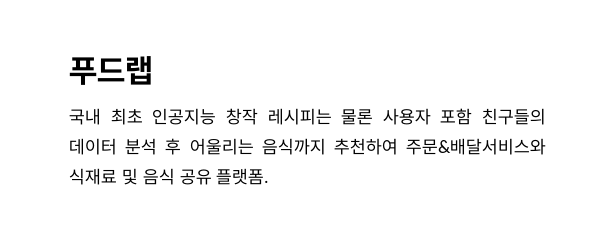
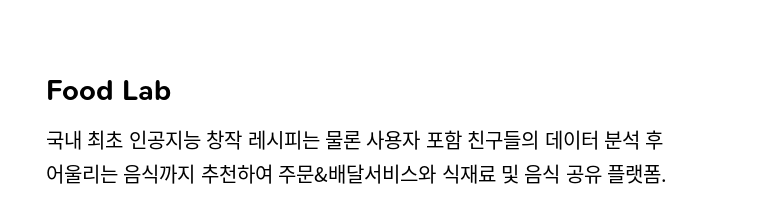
- 푸드랩
+ Food Lab

